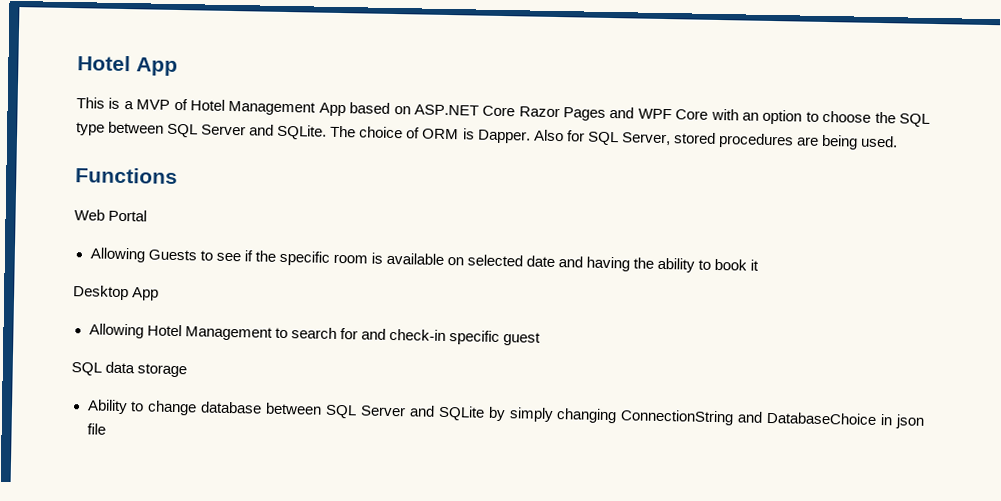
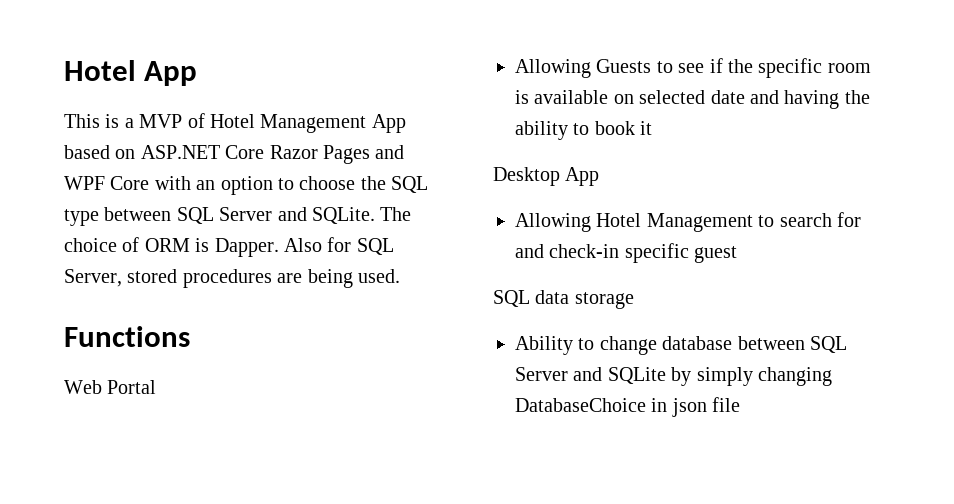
- Ability to change database between SQL Server and SQLite by simply changing ConnectionString and DatabaseChoice in json file
+ Ability to change database between SQL Server and SQLite by simply changing DatabaseChoice in json file

